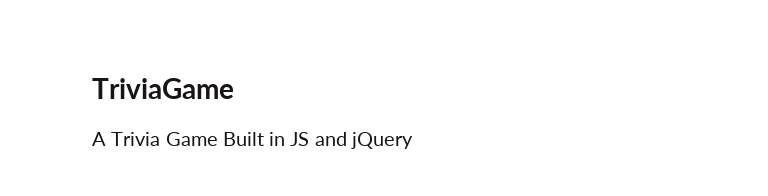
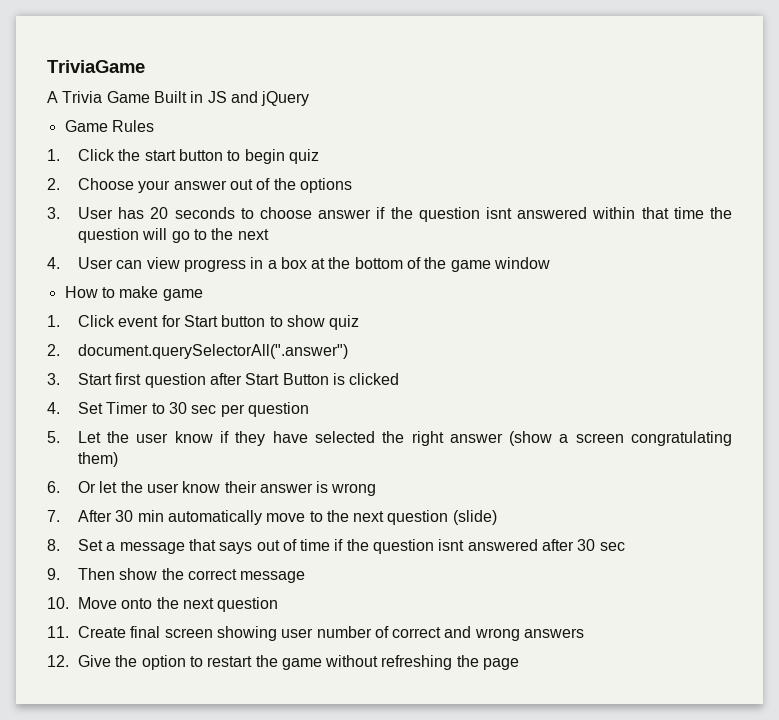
+ Game Rules
+ 1. Click the start button to begin quiz
+ 2. Choose your answer out of the options
+ 3. User has 20 seconds to choose answer if the question isnt answered within that time the question will go to the next
+ 4. User can view progress in a box at the bottom of the game window
+ How to make game
+ 1. Click event for Start button to show quiz
+ 2. document.querySelectorAll(".answer")
+ 3. Start first question after Start Button is clicked
+ 4. Set Timer to 30 sec per question
+ 5. Let the user know if they have selected the right answer (show a screen congratulating them)
+ 6. Or let the user know their answer is wrong
+ 7. After 30 min automatically move to the next question (slide)
+ 8. Set a message that says out of time if the question isnt answered after 30 sec
+ 9. Then show the correct message
+ 10. Move onto the next question
+ 11. Create final screen showing user number of correct and wrong answers
+ 12. Give the option to restart the game without refreshing the page

